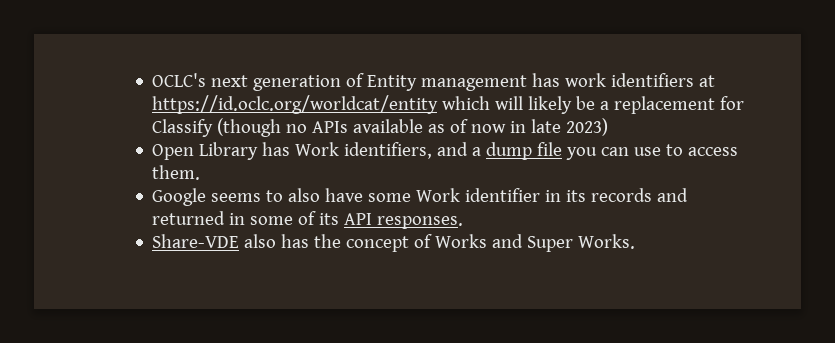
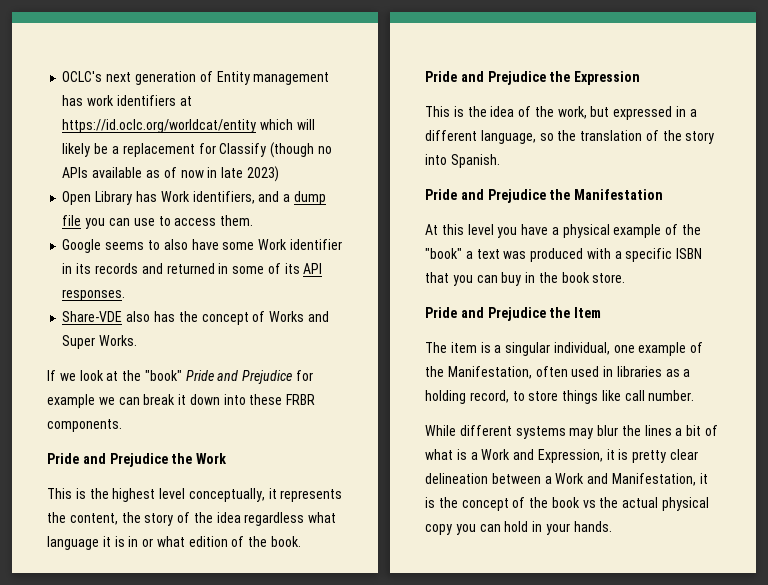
+ If we look at the "book" Pride and Prejudice for example we can break it down into these FRBR components.
+ Pride and Prejudice the Work
+ This is the highest level conceptually, it represents the content, the story of the idea regardless what language it is in or what edition of the book.
+ Pride and Prejudice the Expression
+ This is the idea of the work, but expressed in a different language, so the translation of the story into Spanish.
+ Pride and Prejudice the Manifestation
+ At this level you have a physical example of the "book" a text was produced with a specific ISBN that you can buy in the book store.
+ Pride and Prejudice the Item
+ The item is a singular individual, one example of the Manifestation, often used in libraries as a holding record, to store things like call number.
+ While different systems may blur the lines a bit of what is a Work and Expression, it is pretty clear delineation between a Work and Manifestation, it is the concept of the book vs the actual physical copy you can hold in your hands.

